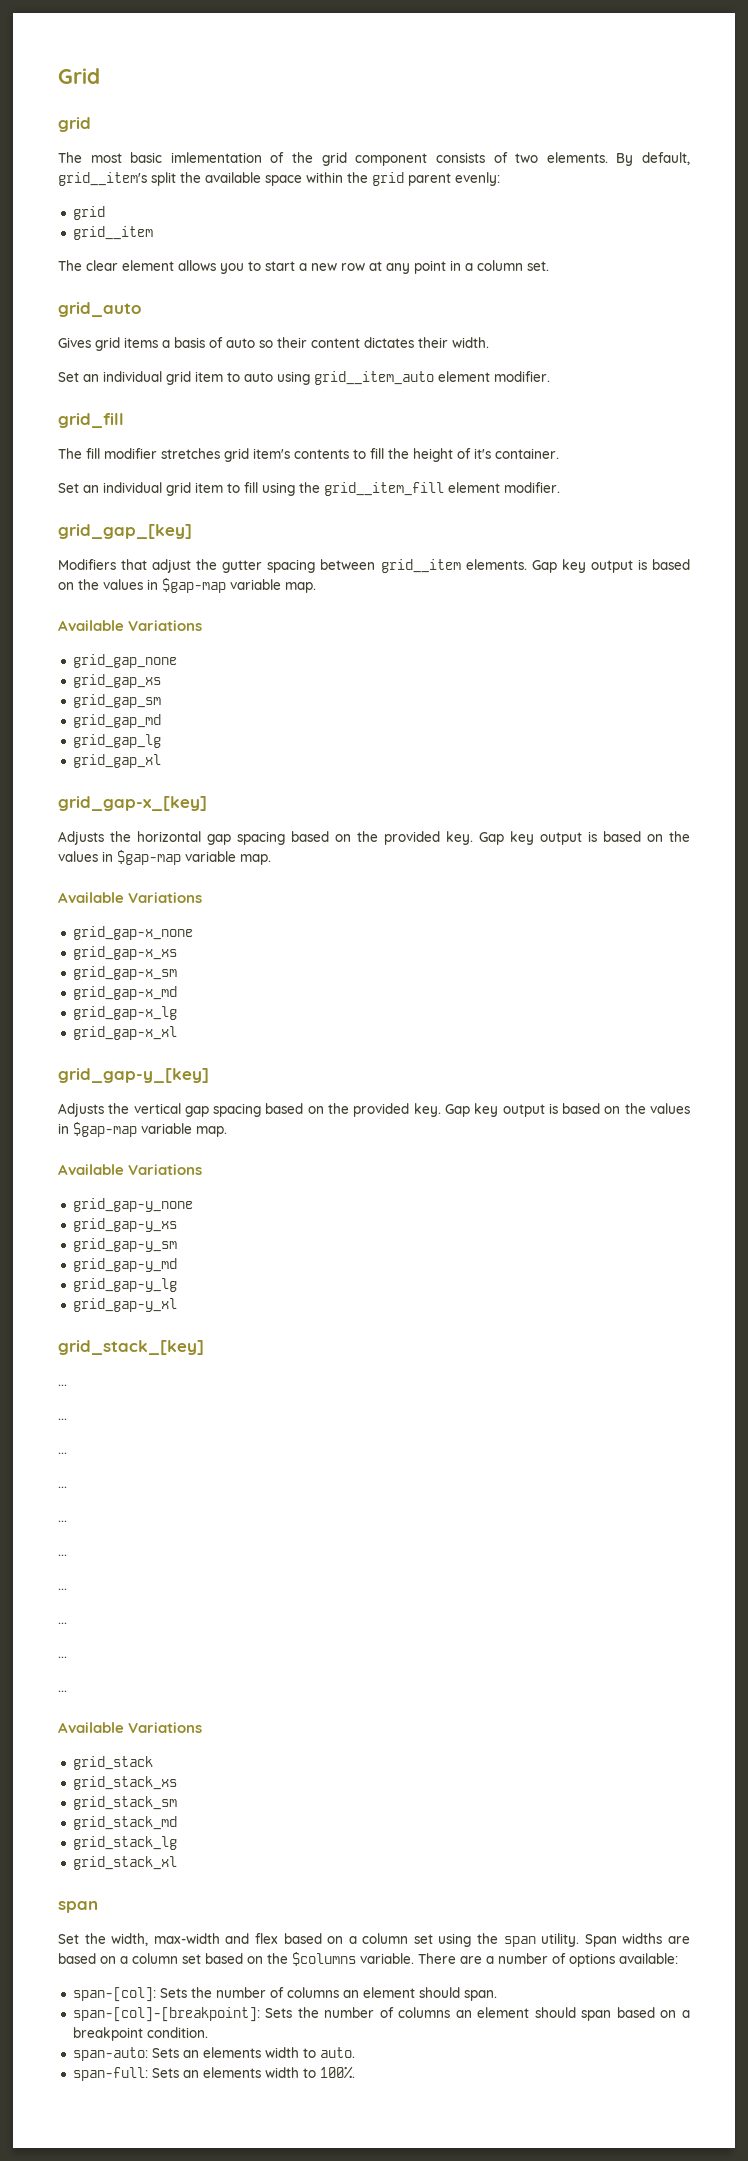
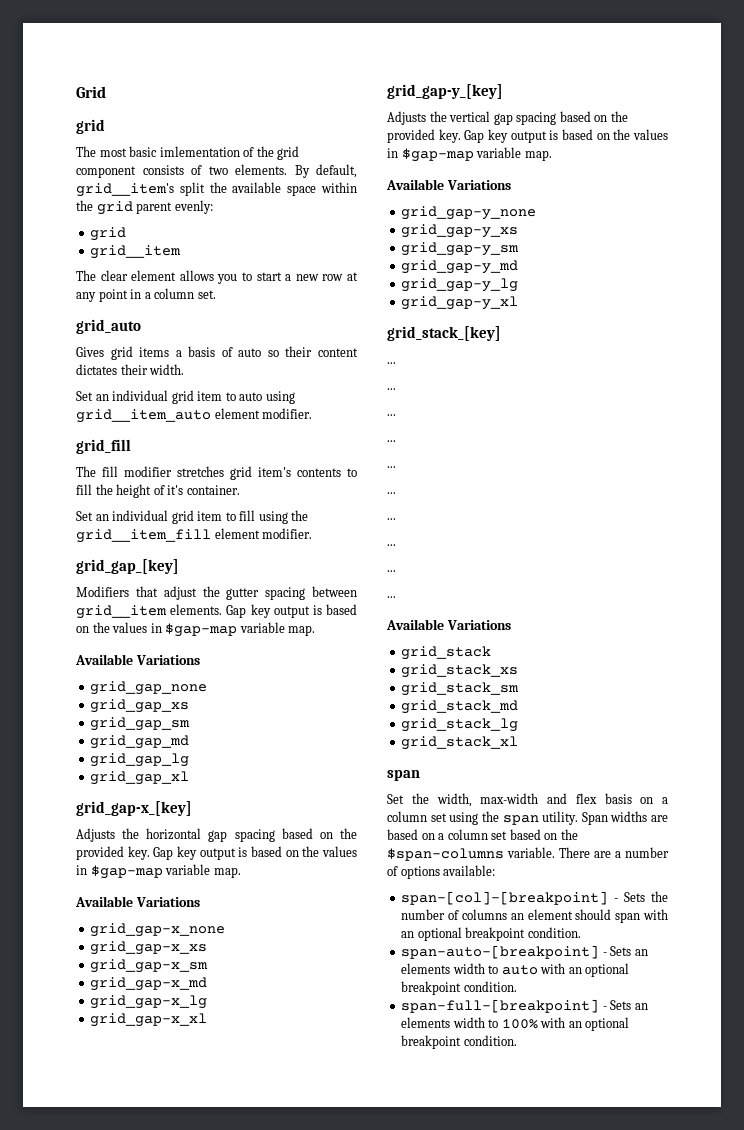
- Set the width, max-width and flex based on a column set using the span utility.
+ Set the width, max-width and flex basis on a column set using the span utility.
- Span widths are based on a column set based on the $columns variable.
+ Span widths are based on a column set based on the $span-columns variable.
- span-[col]: Sets the number of columns an element should span.
- span-[col]-[breakpoint]: Sets the number of columns an element should span based on a breakpoint condition.
- span-auto: Sets an elements width to auto.
- span-full: Sets an elements width to 100%.
+ span-[col]-[breakpoint] - Sets the number of columns an element should span with an optional breakpoint condition.
+ span-auto-[breakpoint] - Sets an elements width to auto with an optional breakpoint condition.
+ span-full-[breakpoint] - Sets an elements width to 100% with an optional breakpoint condition.

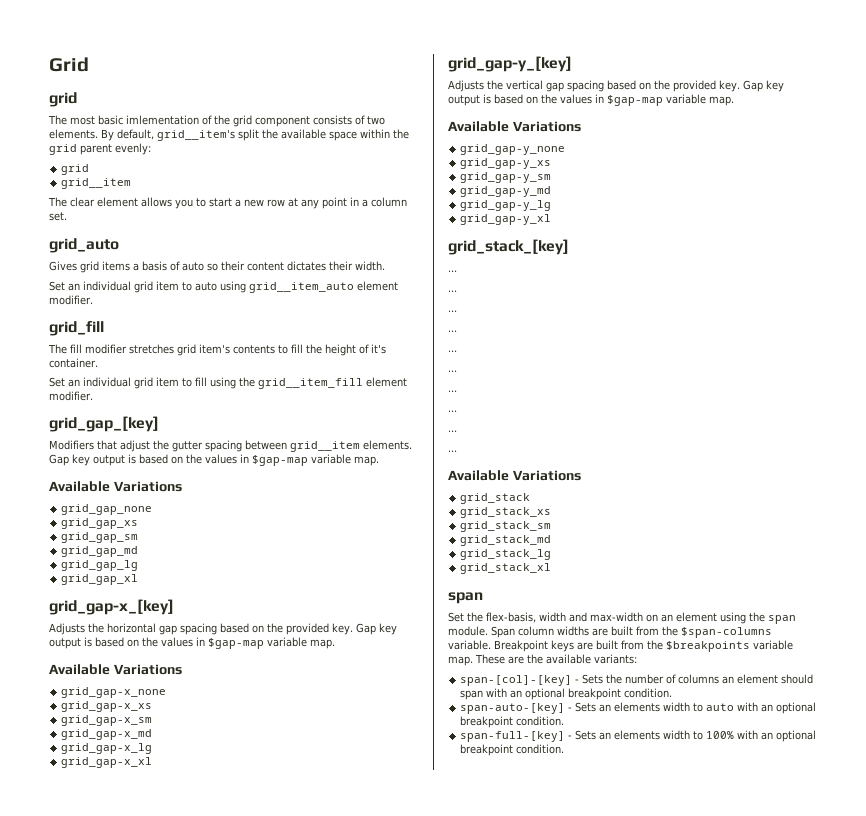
- Set the width, max-width and flex basis on a column set using the span utility. Span widths are based on a column set based on the $span-columns variable. There are a number of options available:
- span-[col]-[breakpoint] - Sets the number of columns an element should span with an optional breakpoint condition.
+ Set the flex-basis, width and max-width on an element using the span module. Span column widths are built from the $span-columns variable. Breakpoint keys are built from the $breakpoints variable map. These are the available variants:
+ span-[col]-[key] - Sets the number of columns an element should span with an optional breakpoint condition.
- span-auto-[breakpoint] - Sets an elements width to auto with an optional breakpoint condition.
+ span-auto-[key] - Sets an elements width to auto with an optional breakpoint condition.
- span-full-[breakpoint] - Sets an elements width to 100% with an optional breakpoint condition.
+ span-full-[key] - Sets an elements width to 100% with an optional breakpoint condition.

